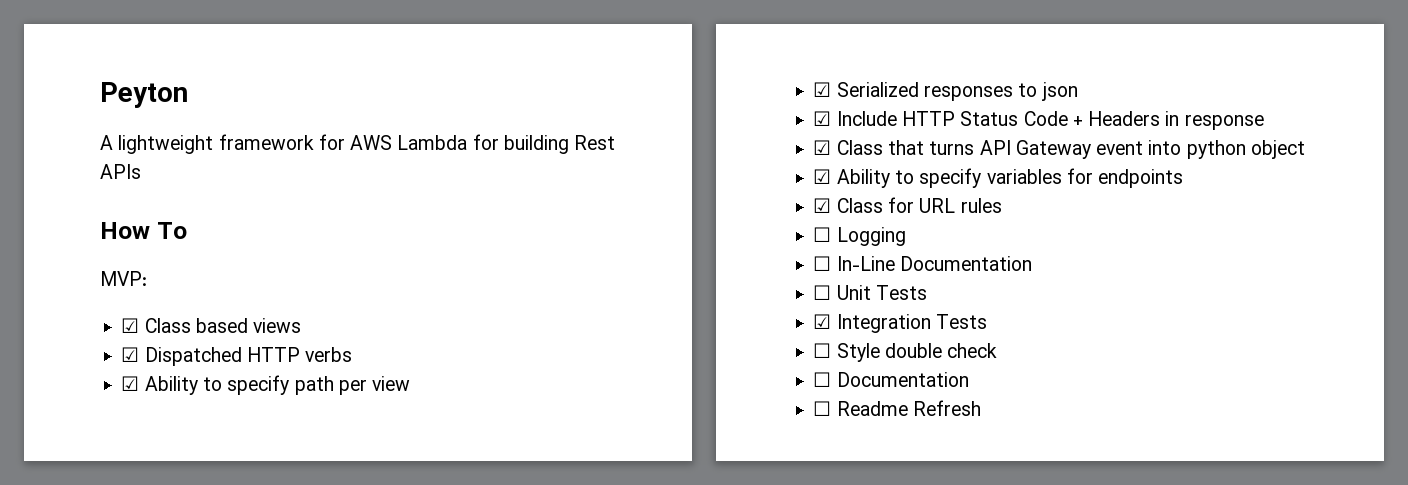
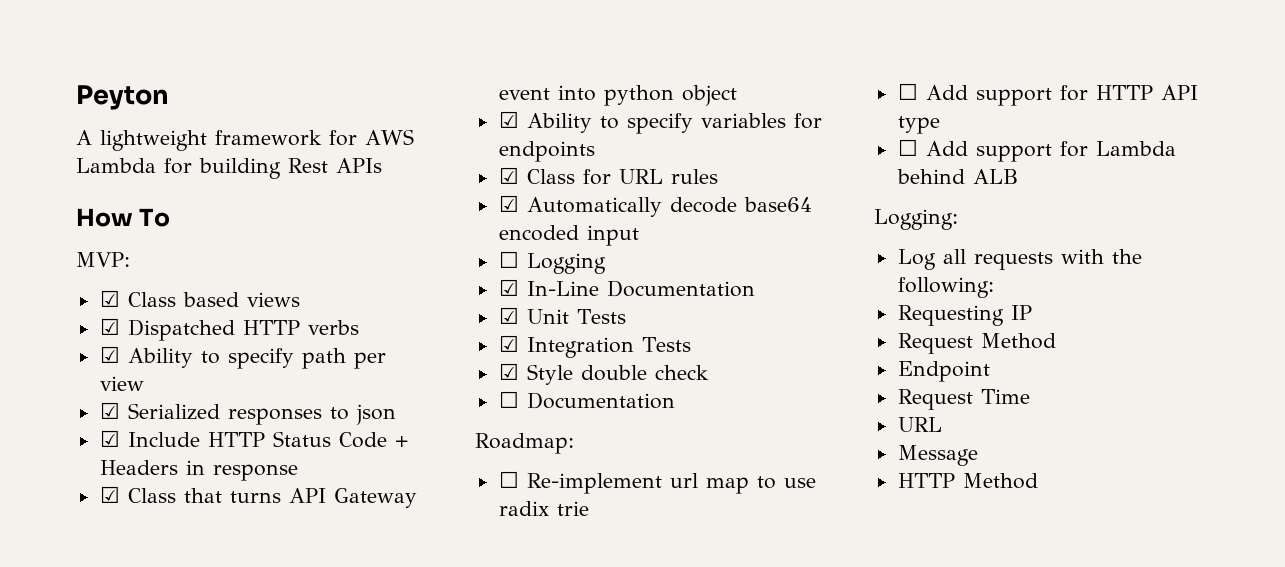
+ ☑ Automatically decode base64 encoded input
- ☐ In-Line Documentation
+ ☑ In-Line Documentation
- ☐ Unit Tests
+ ☑ Unit Tests
- ☐ Style double check
+ ☑ Style double check
- ☐ Readme Refresh
+ Roadmap:
+ ☐ Re-implement url map to use radix trie
+ ☐ Add support for HTTP API type
+ ☐ Add support for Lambda behind ALB
+ Logging:
+ Log all requests with the following:
+ Requesting IP
+ Request Method
+ Endpoint
+ Request Time
+ URL
+ Message
+ HTTP Method

